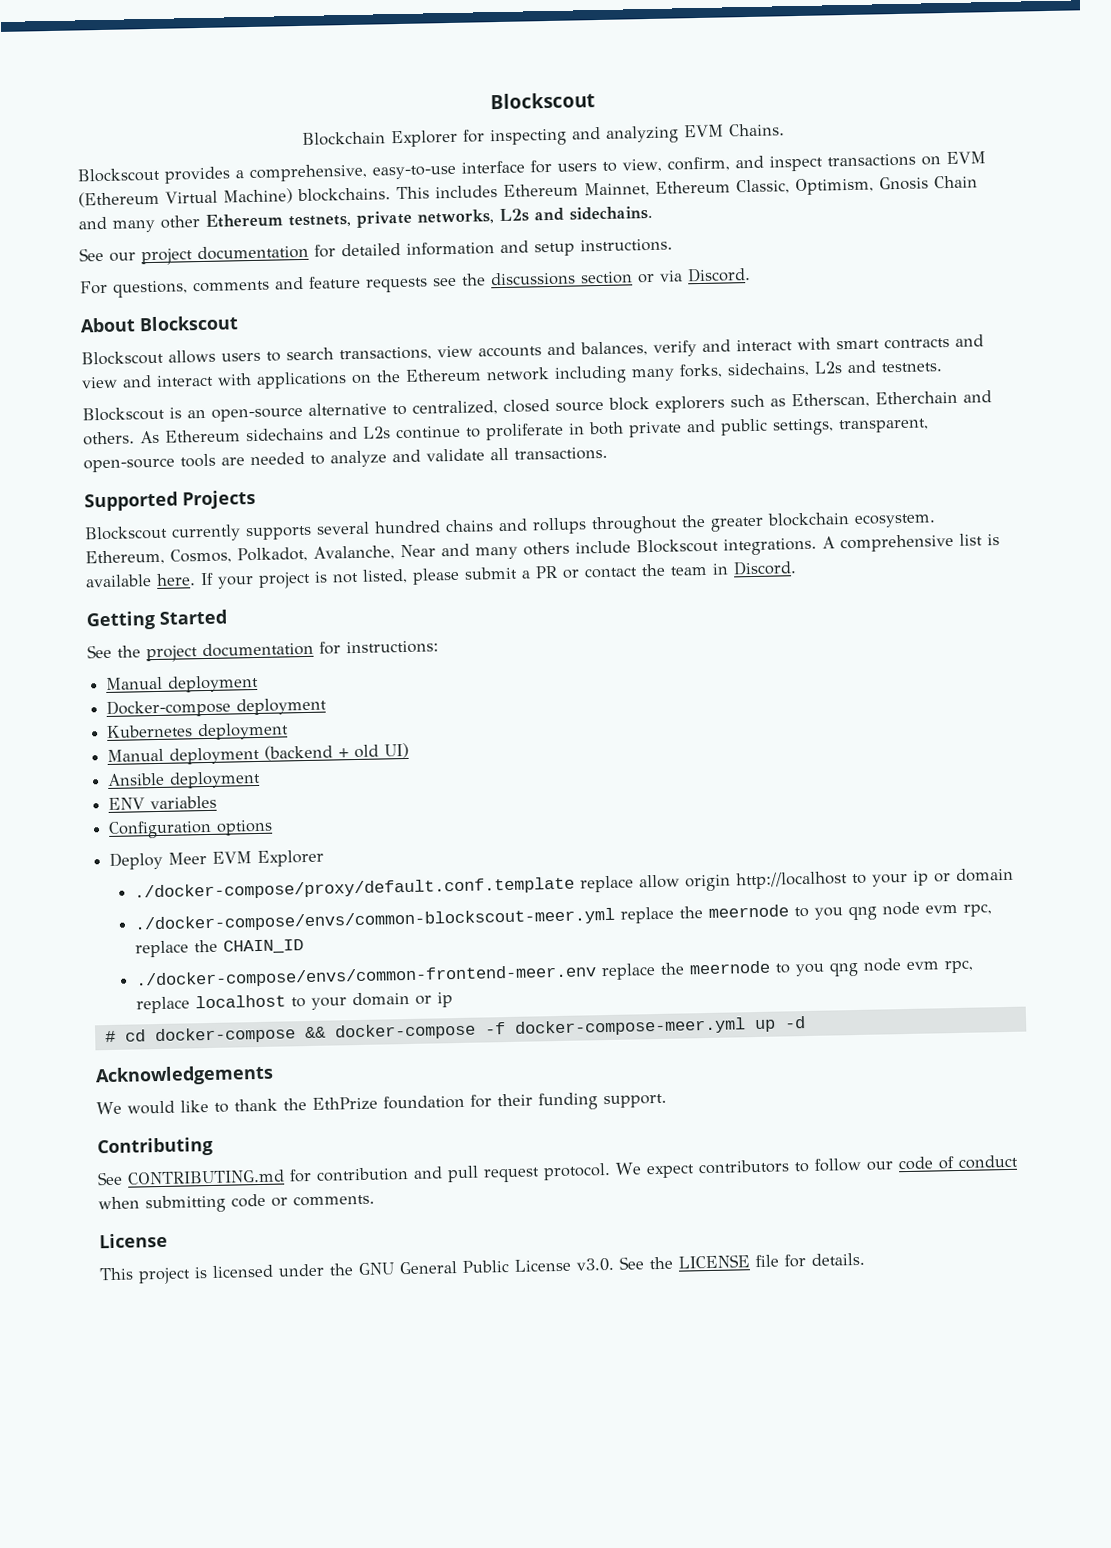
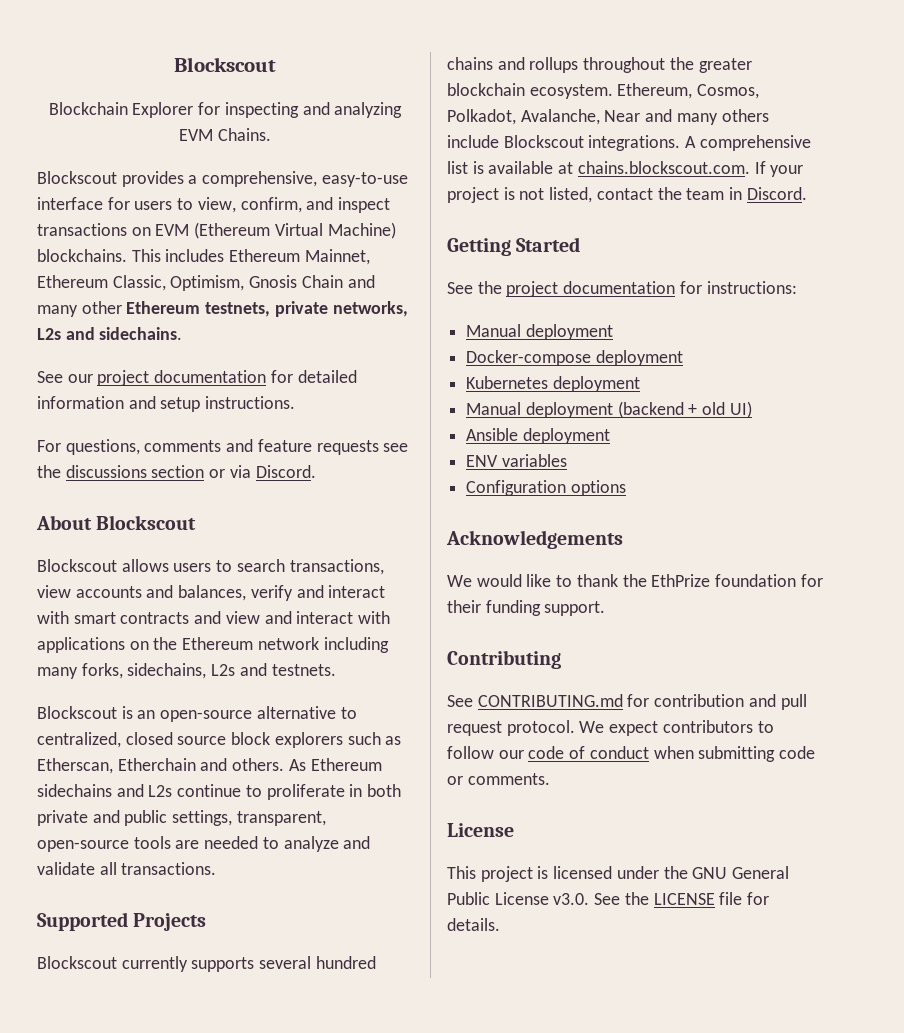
- A comprehensive list is available here. If your project is not listed, please submit a PR or contact the team in Discord.
+ A comprehensive list is available at chains.blockscout.com. If your project is not listed, contact the team in Discord.
- Deploy Meer EVM Explorer
- ./docker-compose/proxy/default.conf.template replace allow origin http://localhost to your ip or domain
- ./docker-compose/envs/common-blockscout-meer.yml replace the meernode to you qng node evm rpc, replace the CHAIN_ID
- ./docker-compose/envs/common-frontend-meer.env replace the meernode to you qng node evm rpc, replace localhost to your domain or ip
- # cd docker-compose && docker-compose -f docker-compose-meer.yml up -d

